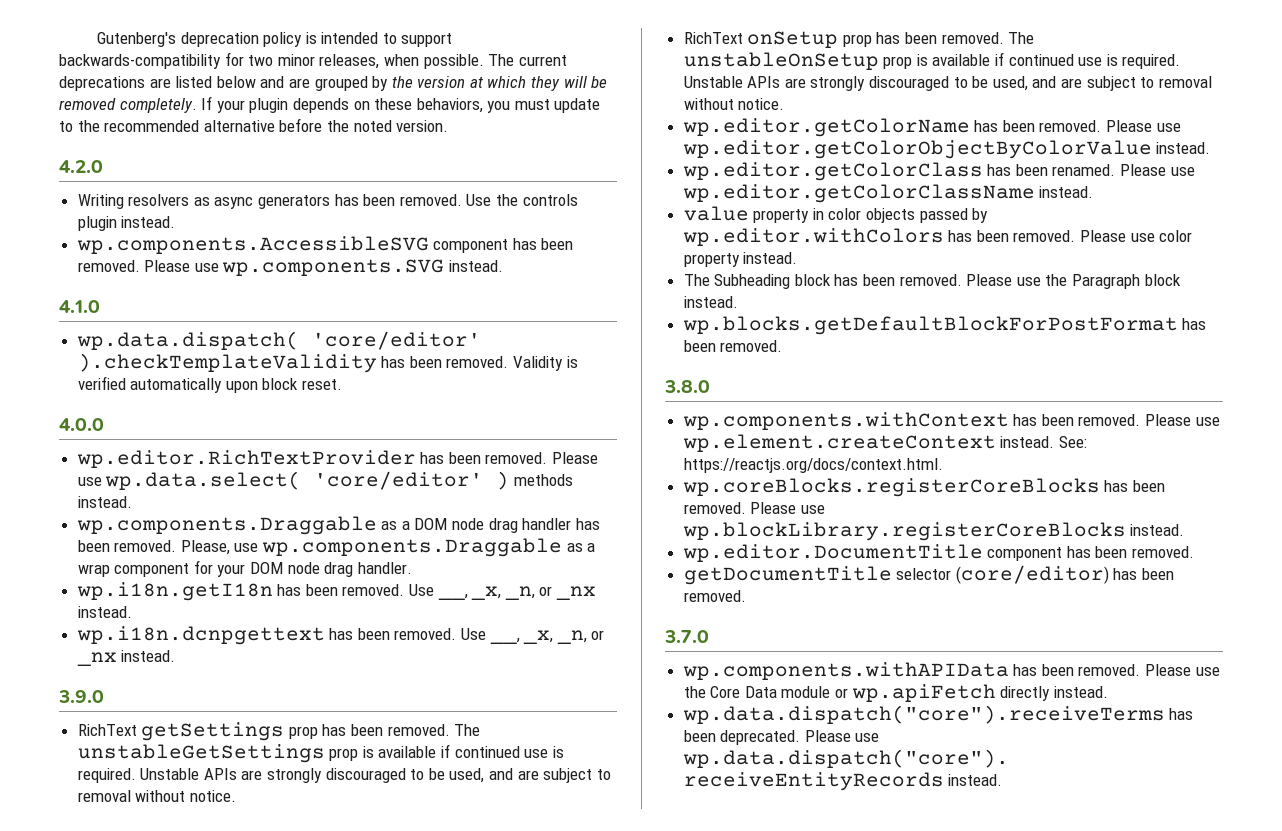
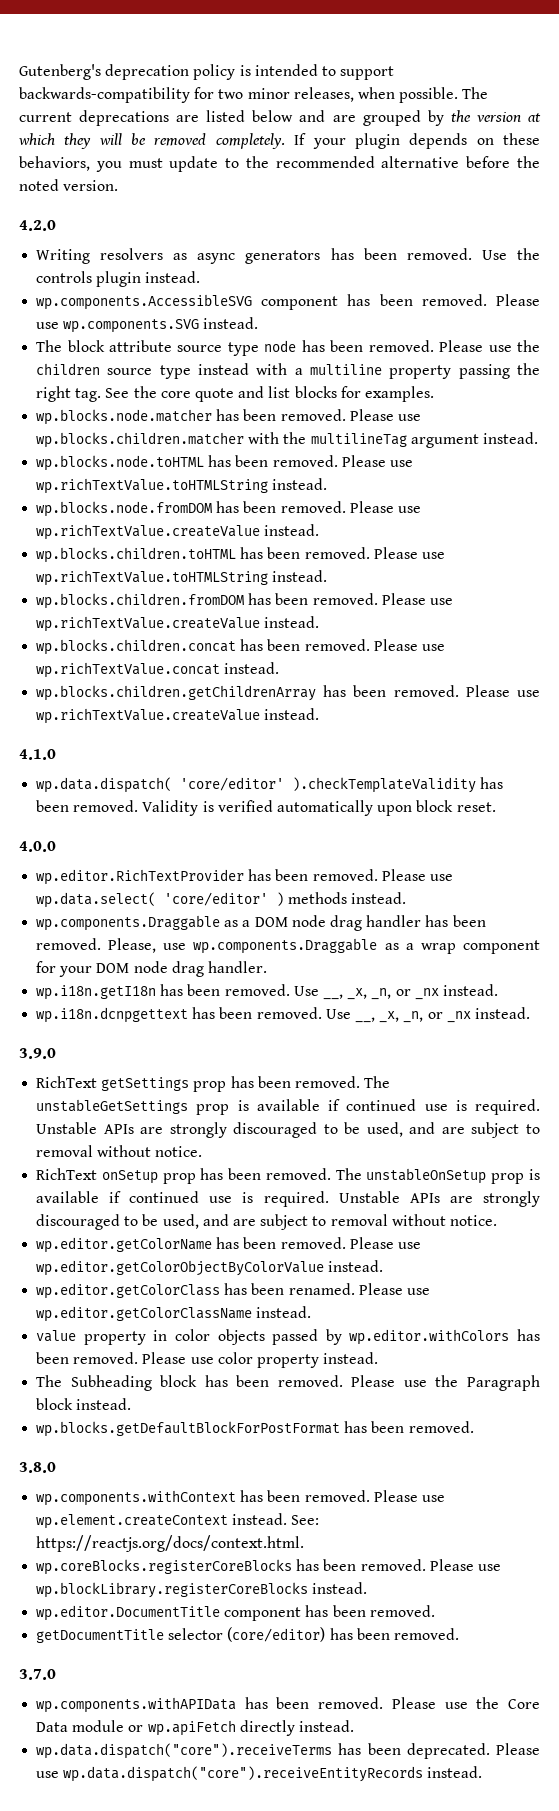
+ The block attribute source type node has been removed. Please use the children source type instead with a multiline property passing the right tag. See the core quote and list blocks for examples.
+ wp.blocks.node.matcher has been removed. Please use wp.blocks.children.matcher with the multilineTag argument instead.
+ wp.blocks.node.toHTML has been removed. Please use wp.richTextValue.toHTMLString instead.
+ wp.blocks.node.fromDOM has been removed. Please use wp.richTextValue.createValue instead.
+ wp.blocks.children.toHTML has been removed. Please use wp.richTextValue.toHTMLString instead.
+ wp.blocks.children.fromDOM has been removed. Please use wp.richTextValue.createValue instead.
+ wp.blocks.children.concat has been removed. Please use wp.richTextValue.concat instead.
+ wp.blocks.children.getChildrenArray has been removed. Please use wp.richTextValue.createValue instead.

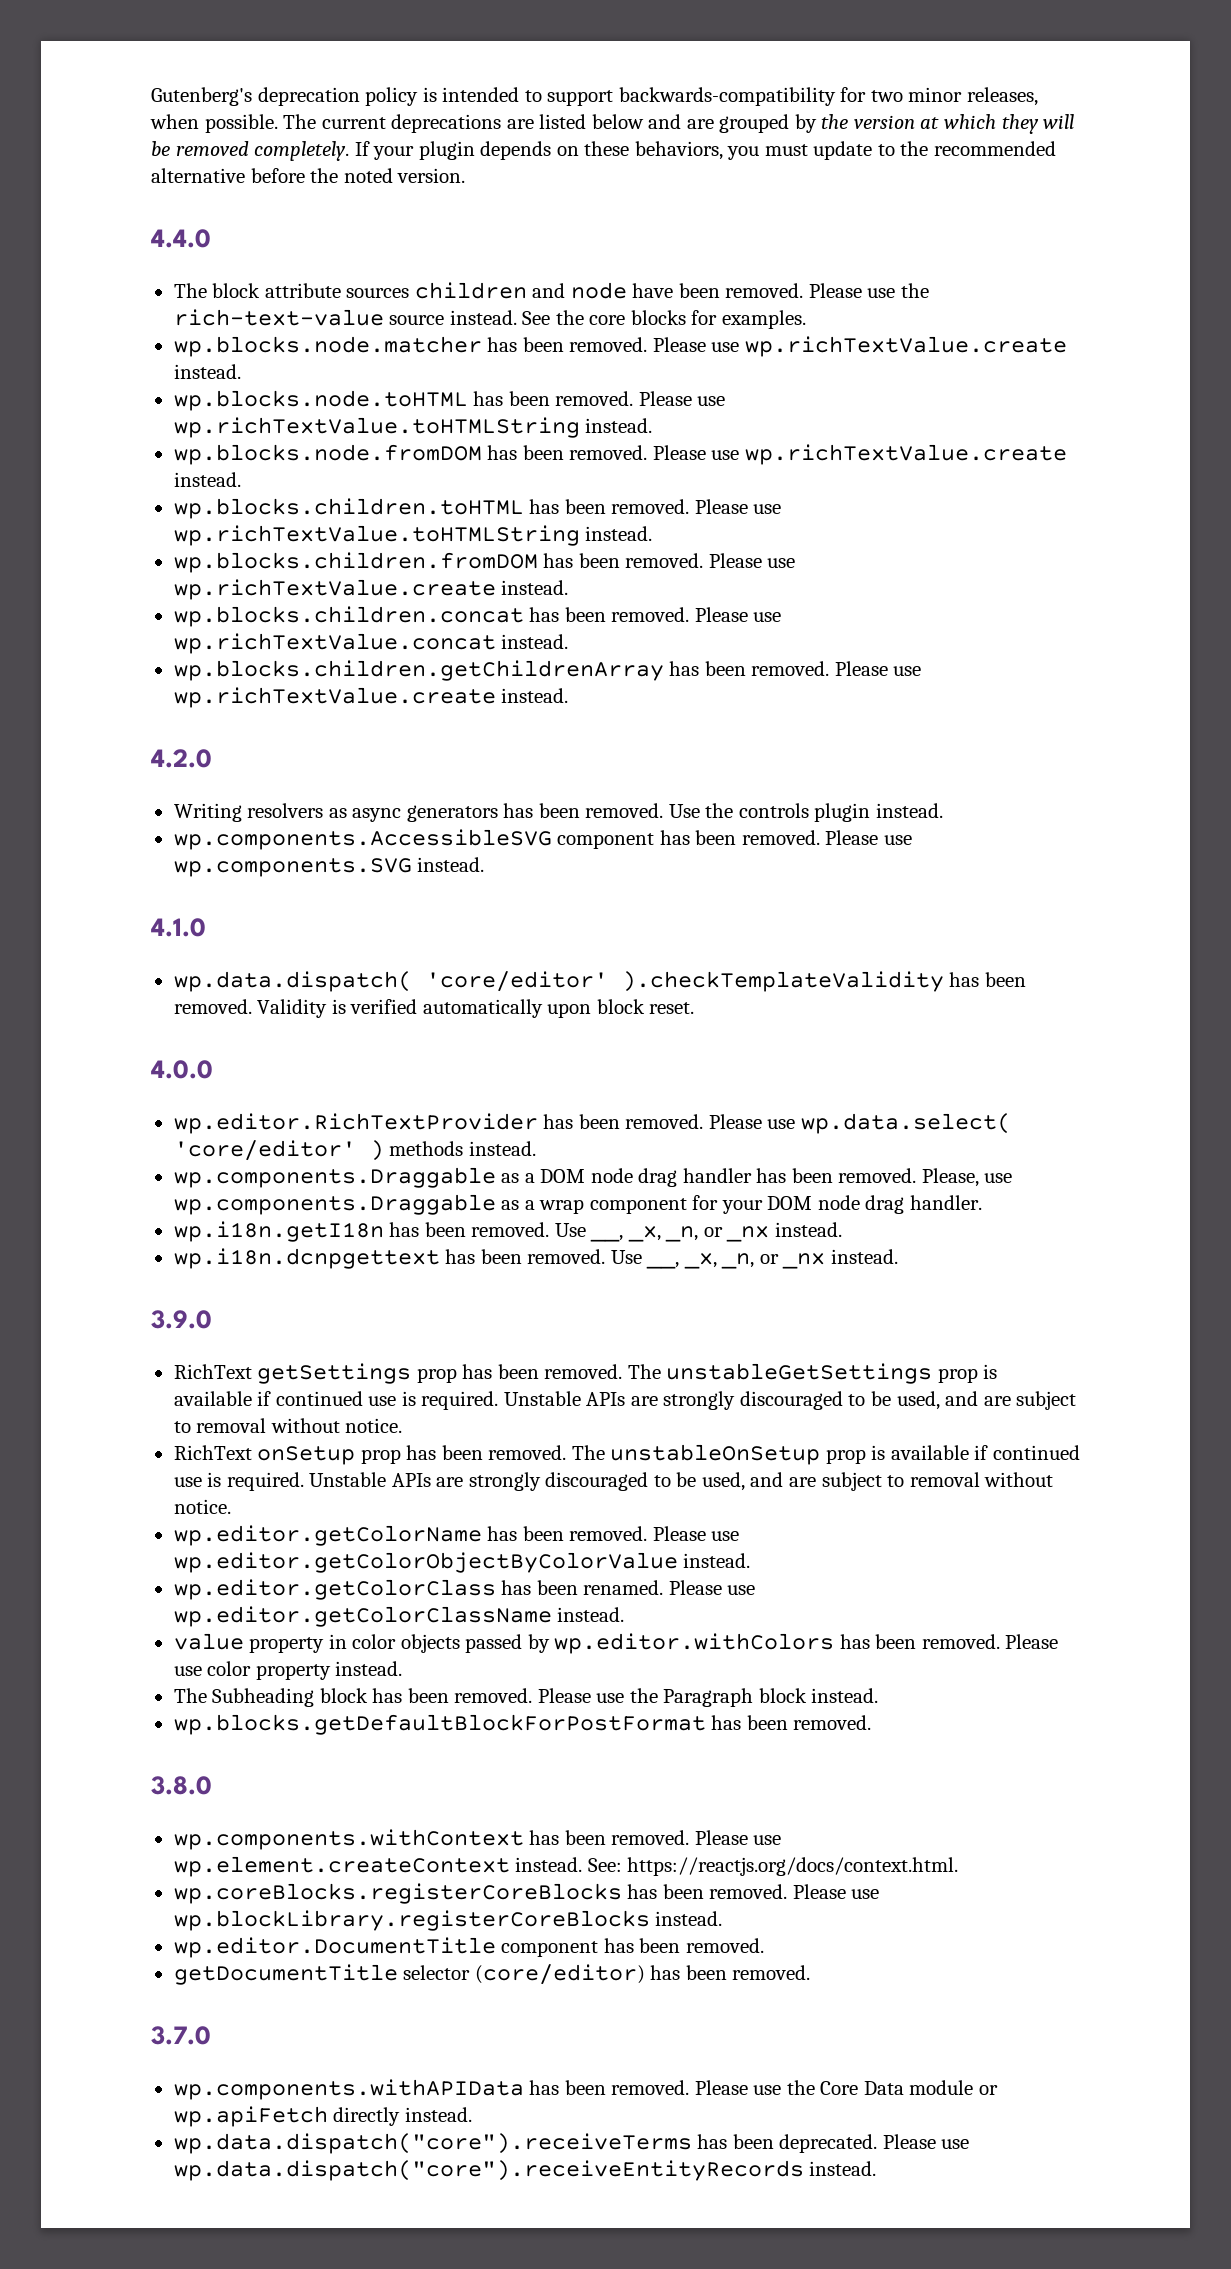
+ 4.4.0
+ The block attribute sources children and node have been removed. Please use the rich-text-value source instead. See the core blocks for examples.
+ wp.blocks.node.matcher has been removed. Please use wp.richTextValue.create instead.
+ wp.blocks.node.toHTML has been removed. Please use wp.richTextValue.toHTMLString instead.
+ wp.blocks.node.fromDOM has been removed. Please use wp.richTextValue.create instead.
+ wp.blocks.children.toHTML has been removed. Please use wp.richTextValue.toHTMLString instead.
+ wp.blocks.children.fromDOM has been removed. Please use wp.richTextValue.create instead.
+ wp.blocks.children.concat has been removed. Please use wp.richTextValue.concat instead.
+ wp.blocks.children.getChildrenArray has been removed. Please use wp.richTextValue.create instead.
- The block attribute source type node has been removed. Please use the children source type instead with a multiline property passing the right tag. See the core quote and list blocks for examples.
- wp.blocks.node.matcher has been removed. Please use wp.blocks.children.matcher with the multilineTag argument instead.
- wp.blocks.node.toHTML has been removed. Please use wp.richTextValue.toHTMLString instead.
- wp.blocks.node.fromDOM has been removed. Please use wp.richTextValue.createValue instead.
- wp.blocks.children.toHTML has been removed. Please use wp.richTextValue.toHTMLString instead.
- wp.blocks.children.fromDOM has been removed. Please use wp.richTextValue.createValue instead.
- wp.blocks.children.concat has been removed. Please use wp.richTextValue.concat instead.
- wp.blocks.children.getChildrenArray has been removed. Please use wp.richTextValue.createValue instead.

